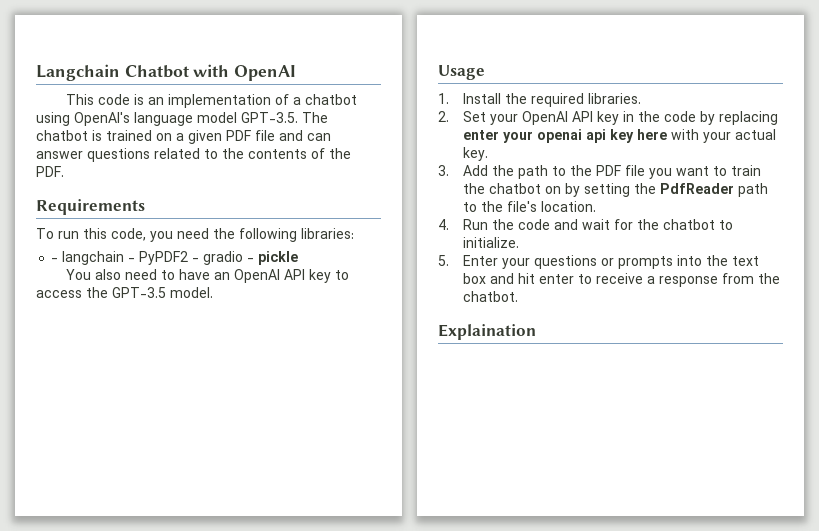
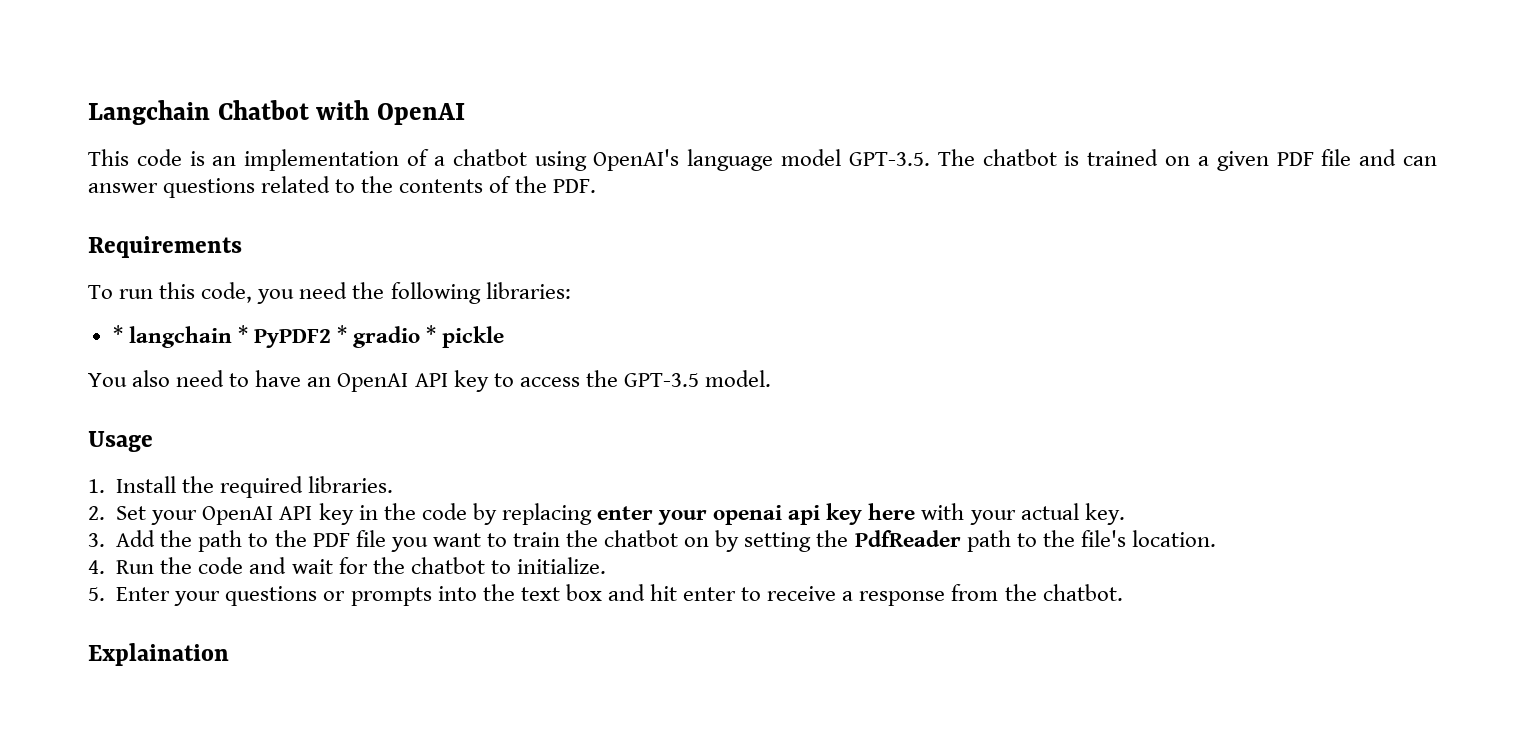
- - langchain - PyPDF2 - gradio - pickle
+ * langchain * PyPDF2 * gradio * pickle

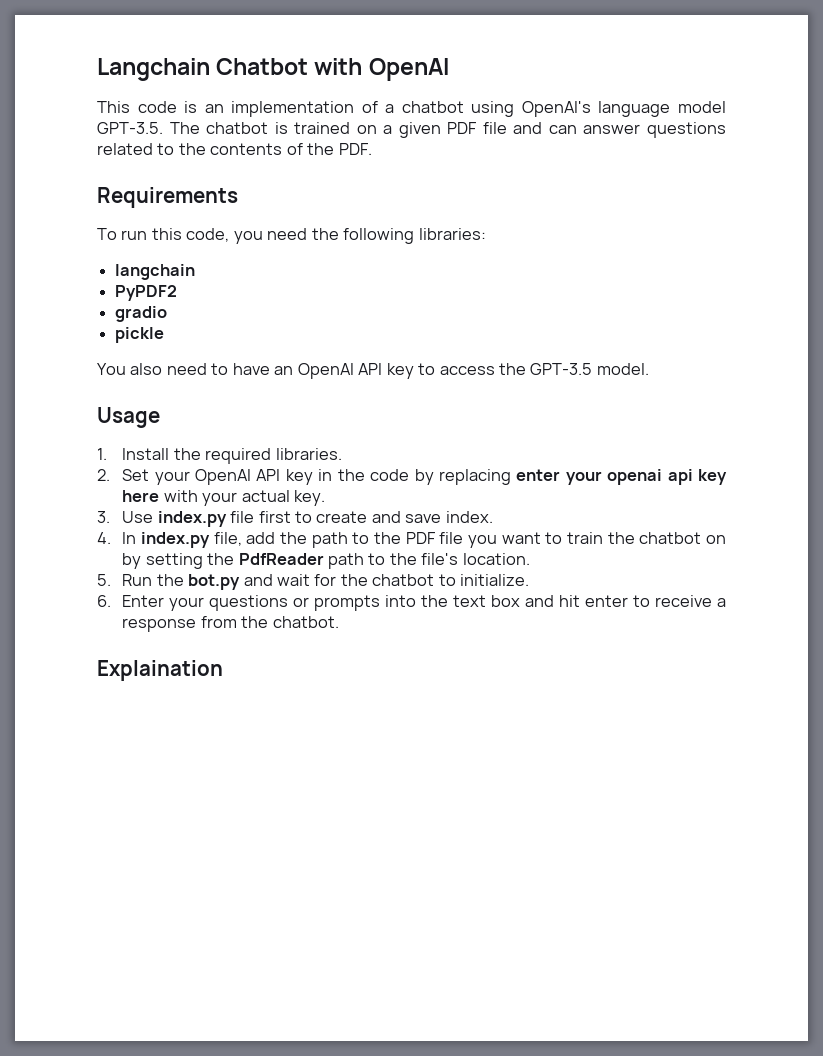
- * langchain * PyPDF2 * gradio * pickle
+ langchain
+ PyPDF2
+ gradio
+ pickle
- 3. Add the path to the PDF file you want to train the chatbot on by setting the PdfReader path to the file's location.
+ 3. Use index.py file first to create and save index.
+ 4. In index.py file, add the path to the PDF file you want to train the chatbot on by setting the PdfReader path to the file's location.
- 4. Run the code and wait for the chatbot to initialize.
+ 5. Run the bot.py and wait for the chatbot to initialize.
- 5. Enter your questions or prompts into the text box and hit enter to receive a response from the chatbot.
+ 6. Enter your questions or prompts into the text box and hit enter to receive a response from the chatbot.

